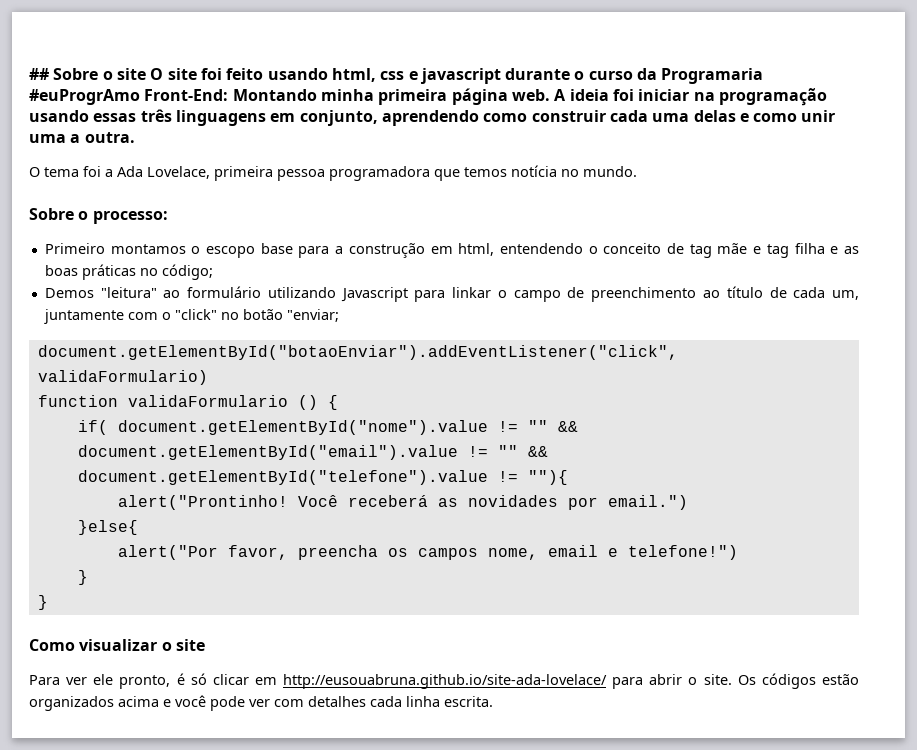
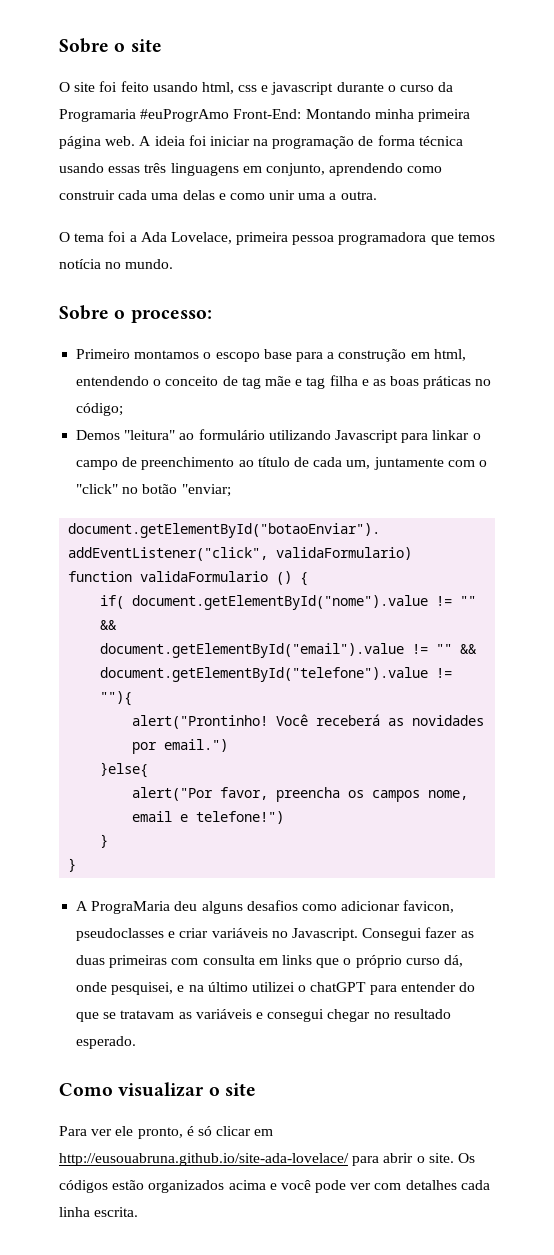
- ## Sobre o site O site foi feito usando html, css e javascript durante o curso da Programaria #euProgrAmo Front-End: Montando minha primeira página web.
+ Sobre o site
+ O site foi feito usando html, css e javascript durante o curso da Programaria #euProgrAmo Front-End: Montando minha primeira página web.
- A ideia foi iniciar na programação usando essas três linguagens em conjunto, aprendendo como construir cada uma delas e como unir uma a outra.
+ A ideia foi iniciar na programação de forma técnica usando essas três linguagens em conjunto, aprendendo como construir cada uma delas e como unir uma a outra.
+ A PrograMaria deu alguns desafios como adicionar favicon, pseudoclasses e criar variáveis no Javascript. Consegui fazer as duas primeiras com consulta em links que o próprio curso dá, onde pesquisei, e na último utilizei o chatGPT para entender do que se tratavam as variáveis e consegui chegar no resultado esperado.

